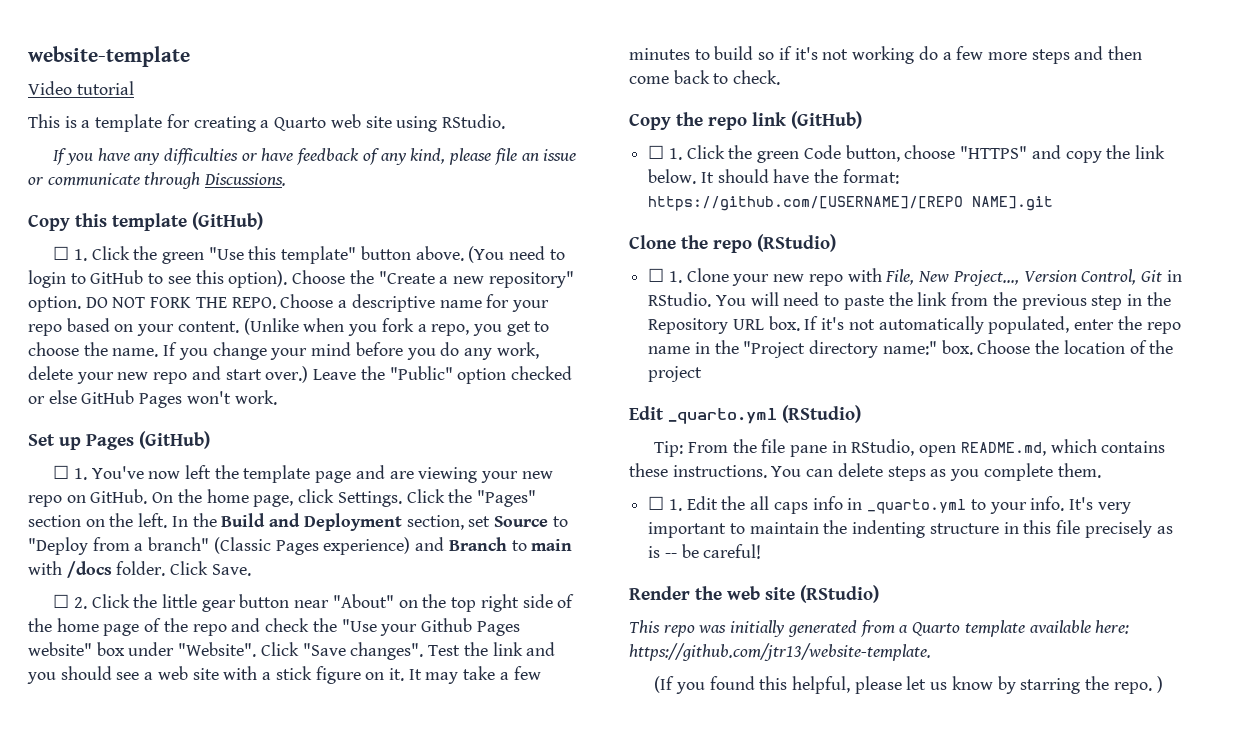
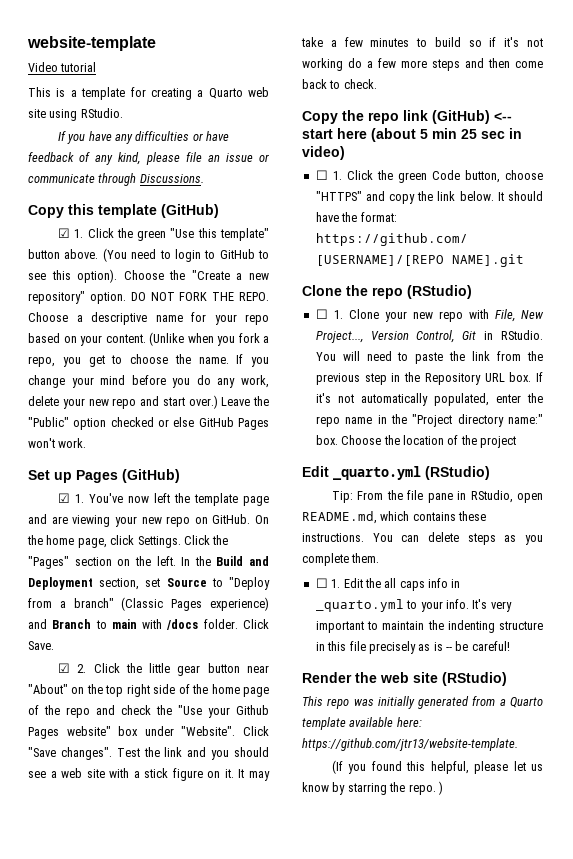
- ☐ 1. Click the green "Use this template" button above.
+ ☑ 1. Click the green "Use this template" button above.
- ☐ 1. You've now left the template page and are viewing your new repo on GitHub.
+ ☑ 1. You've now left the template page and are viewing your new repo on GitHub.
- ☐ 2. Click the little gear button near "About" on the top right side of the home page of the repo and check the "Use your Github Pages website" box under "Website".
+ ☑ 2. Click the little gear button near "About" on the top right side of the home page of the repo and check the "Use your Github Pages website" box under "Website".
- Copy the repo link (GitHub)
+ Copy the repo link (GitHub) <-- start here (about 5 min 25 sec in video)

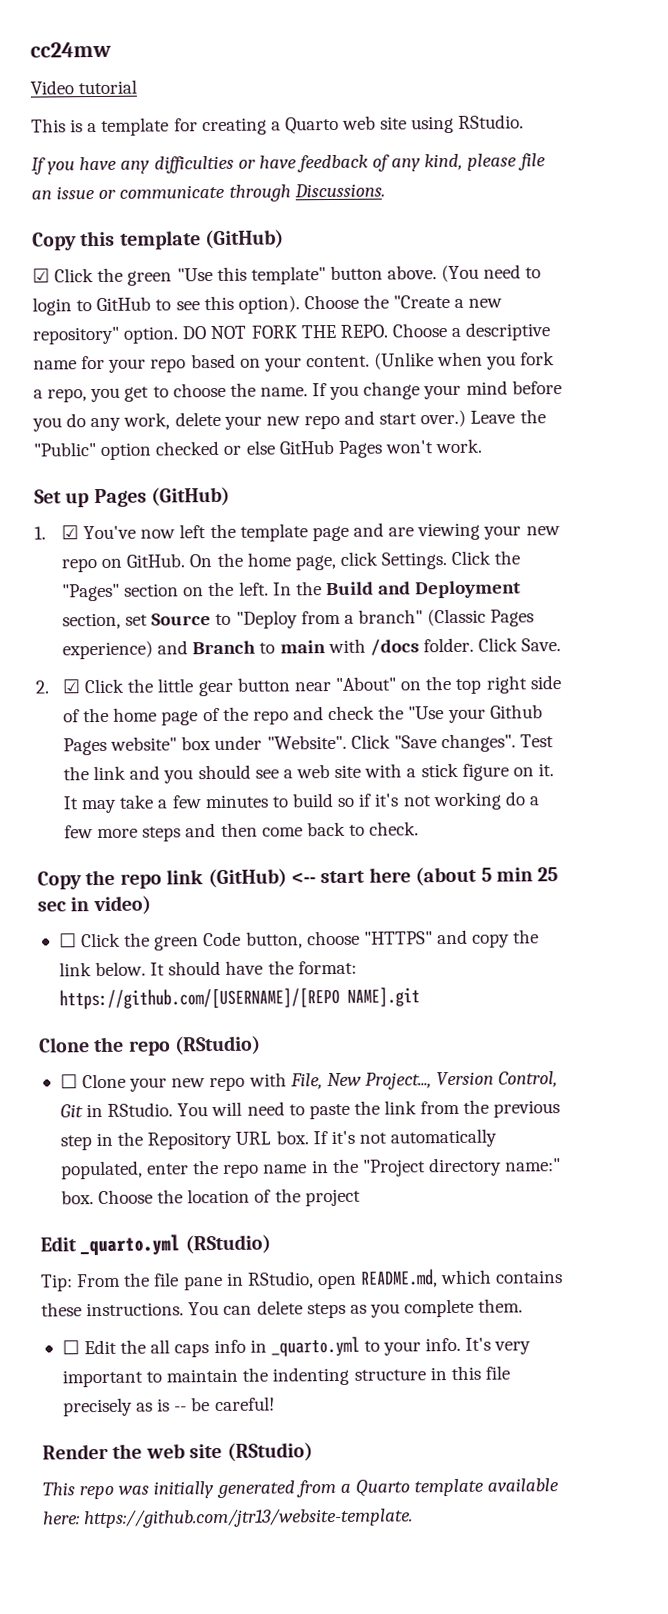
- website-template
+ cc24mw
- ☑ 1. Click the green "Use this template" button above.
+ ☑ Click the green "Use this template" button above.
- ☑ 1. You've now left the template page and are viewing your new repo on GitHub.
+ 1. ☑ You've now left the template page and are viewing your new repo on GitHub.
- ☑ 2. Click the little gear button near "About" on the top right side of the home page of the repo and check the "Use your Github Pages website" box under "Website".
+ 2. ☑ Click the little gear button near "About" on the top right side of the home page of the repo and check the "Use your Github Pages website" box under "Website".
- ☐ 1. Click the green Code button, choose "HTTPS" and copy the link below.
+ ☐ Click the green Code button, choose "HTTPS" and copy the link below.
- ☐ 1. Clone your new repo with File, New Project..., Version Control, Git in RStudio.
+ ☐ Clone your new repo with File, New Project..., Version Control, Git in RStudio.
- ☐ 1. Edit the all caps info in _quarto.yml to your info.
+ ☐ Edit the all caps info in _quarto.yml to your info.
- (If you found this helpful, please let us know by starring the repo. )

